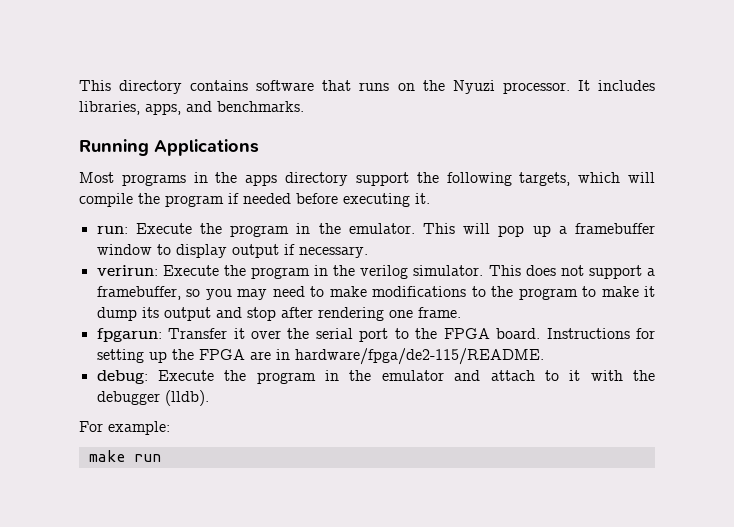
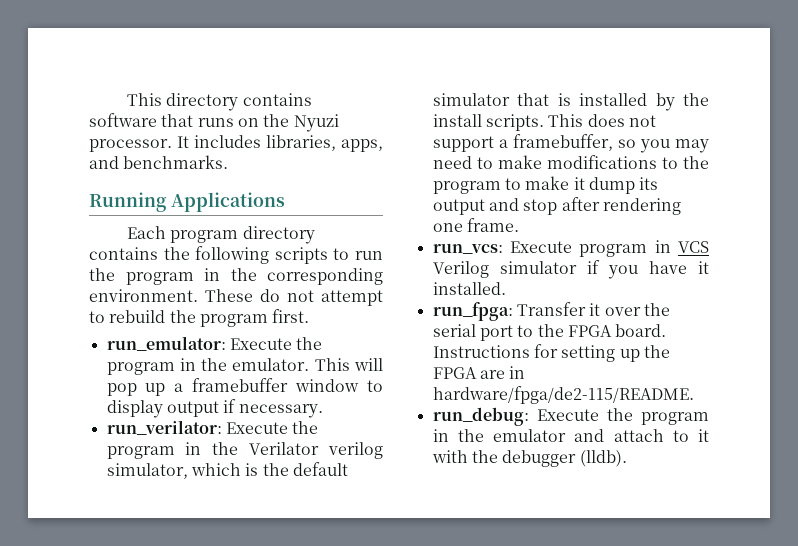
- Most programs in the apps directory support the following targets, which will compile the program if needed before executing it.
- run: Execute the program in the emulator.
+ Each program directory contains the following scripts to run the program in the corresponding environment. These do not attempt to rebuild the program first.
+ run_emulator: Execute the program in the emulator.
- verirun: Execute the program in the verilog simulator.
+ run_verilator: Execute the program in the Verilator verilog simulator, which is the default simulator that is installed by the install scripts.
- fpgarun: Transfer it over the serial port to the FPGA board.
+ run_vcs: Execute program in VCS Verilog simulator if you have it installed.
+ run_fpga: Transfer it over the serial port to the FPGA board.
- debug: Execute the program in the emulator and attach to it with the debugger (lldb).
+ run_debug: Execute the program in the emulator and attach to it with the debugger (lldb).
- For example:
- make run

